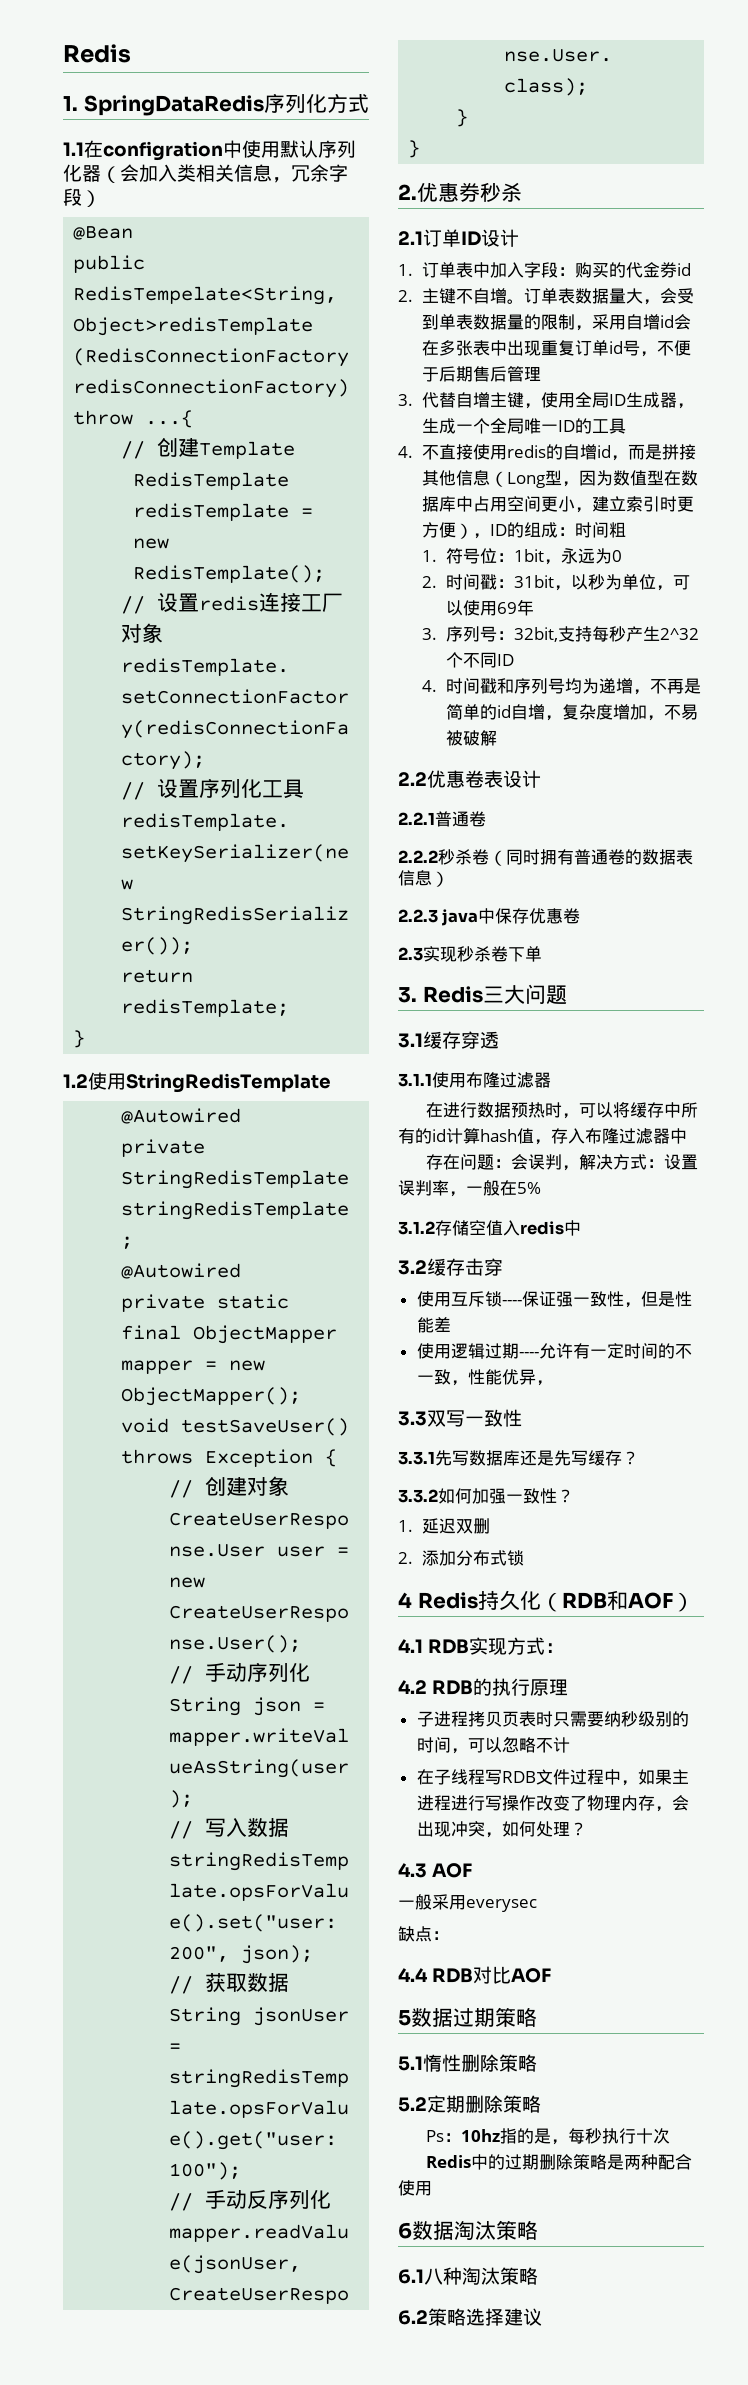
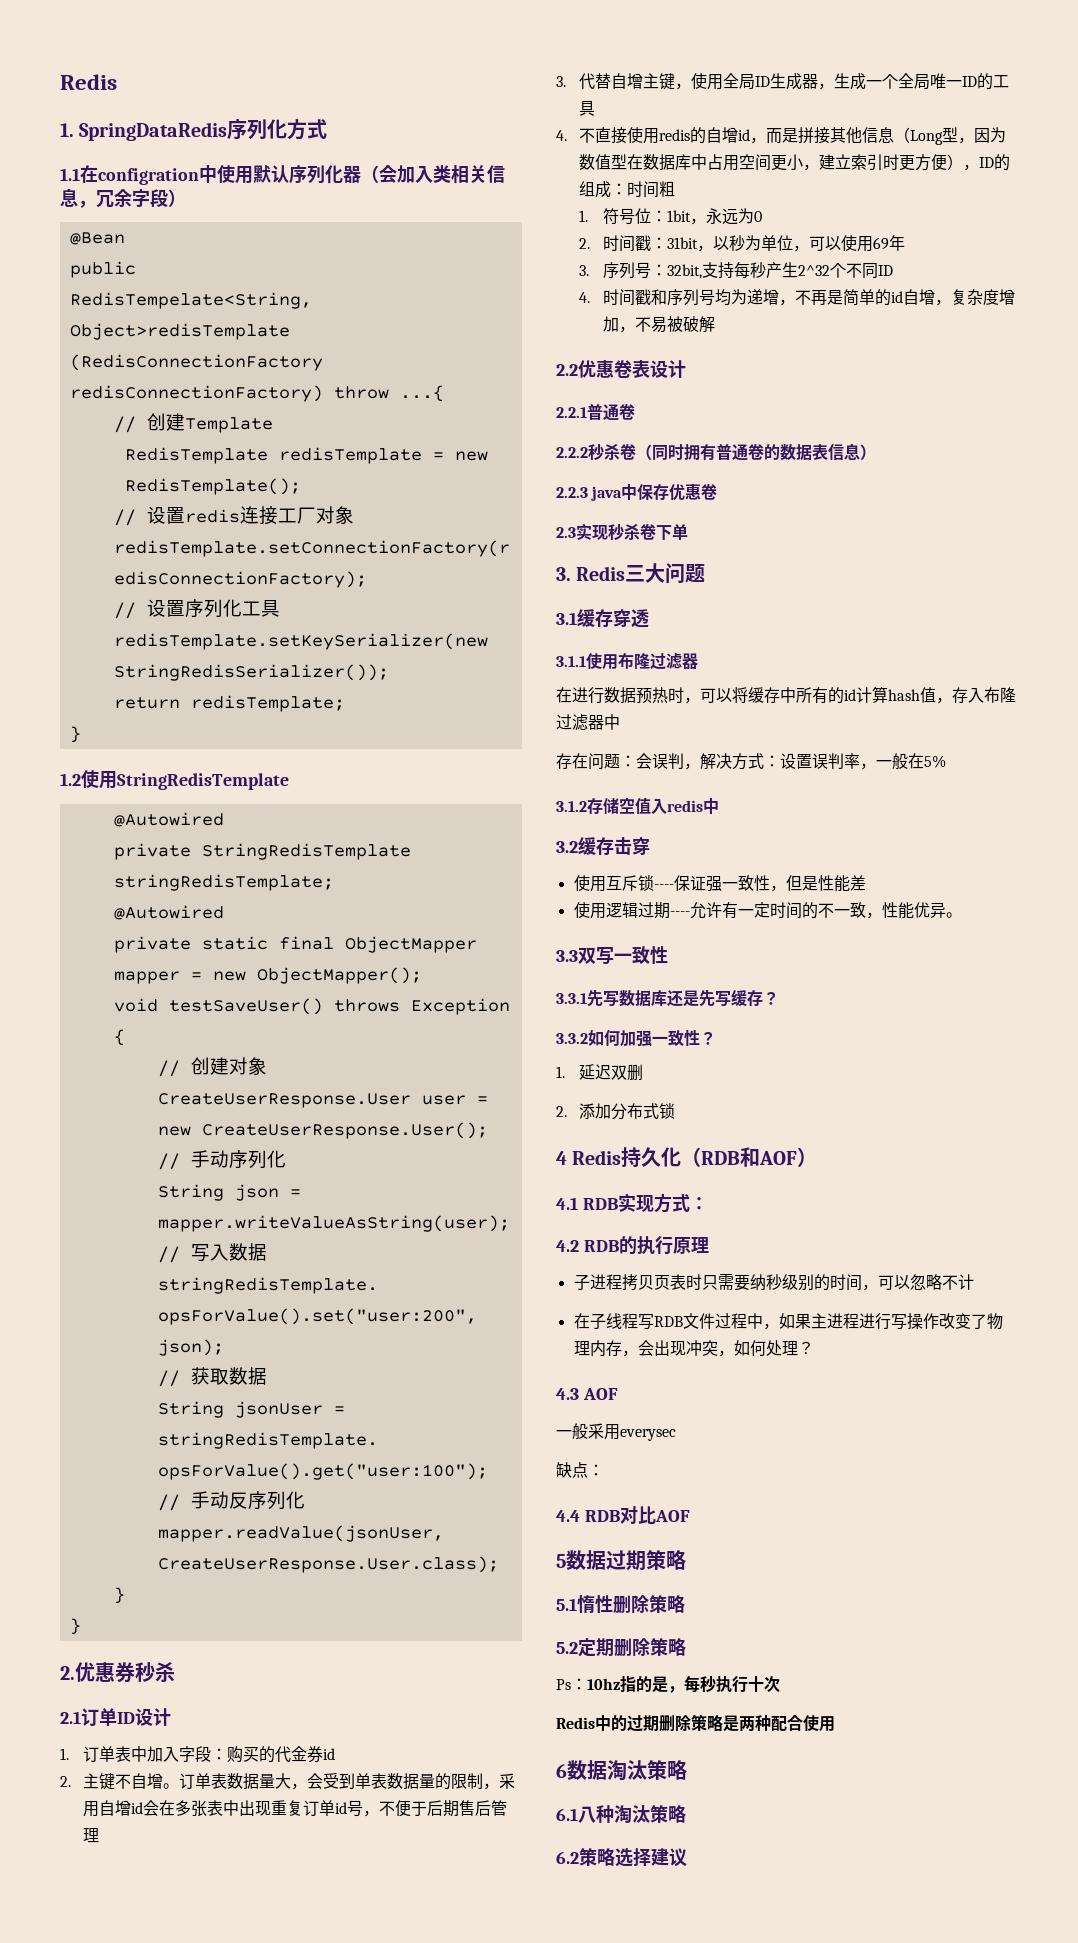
- 使用逻辑过期----允许有一定时间的不一致，性能优异，
+ 使用逻辑过期----允许有一定时间的不一致，性能优异。

